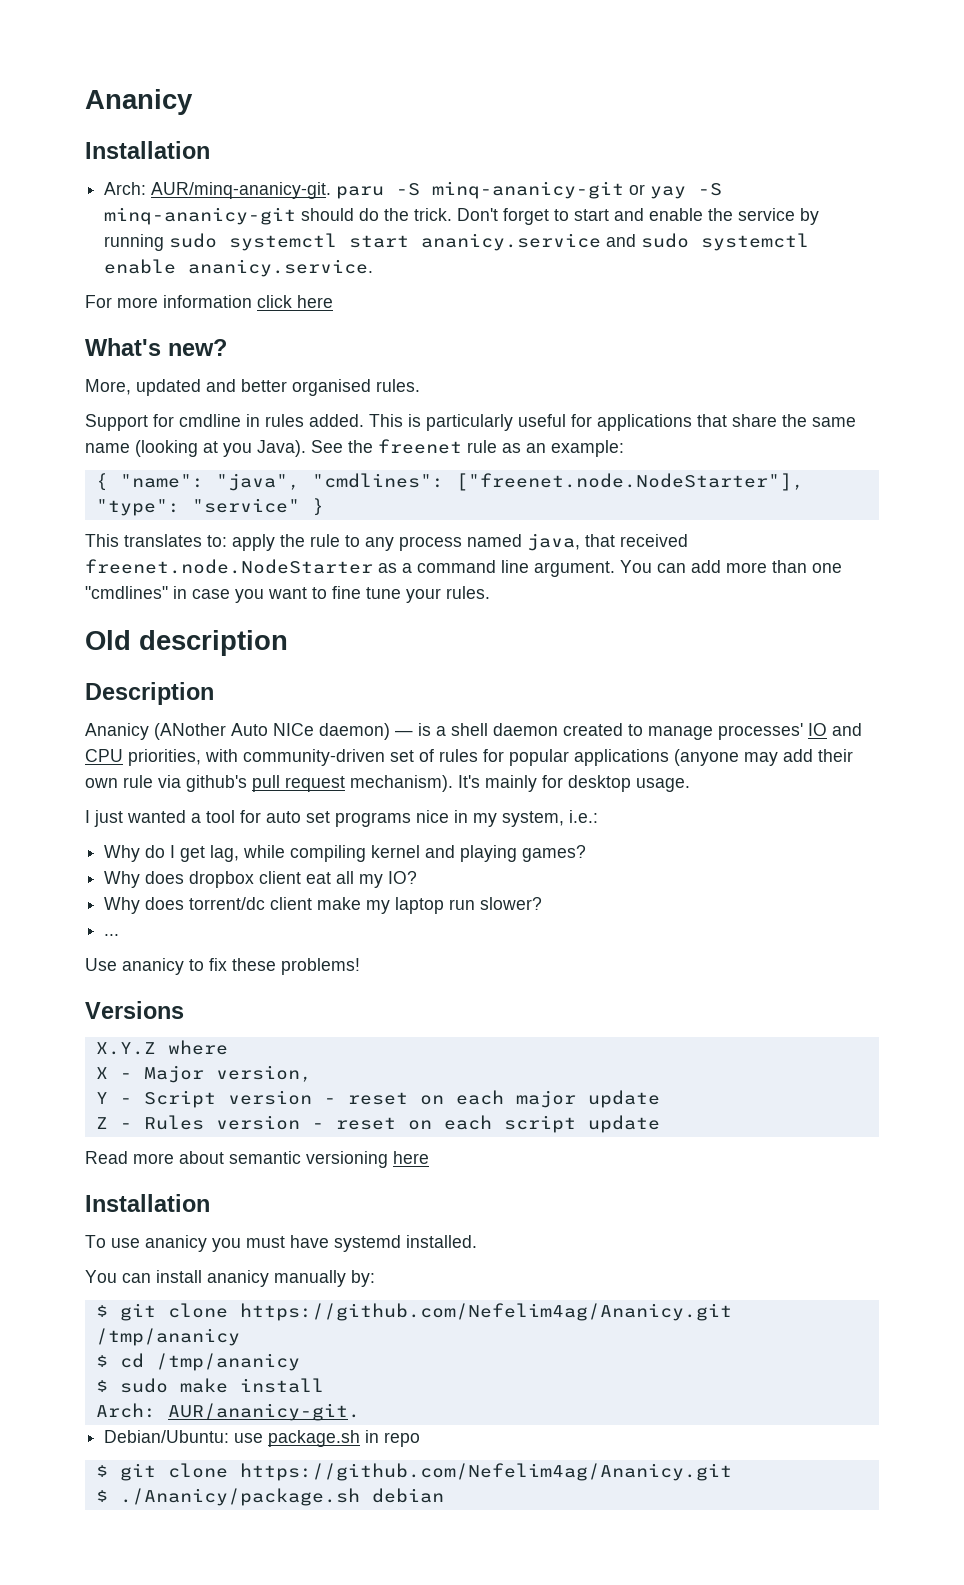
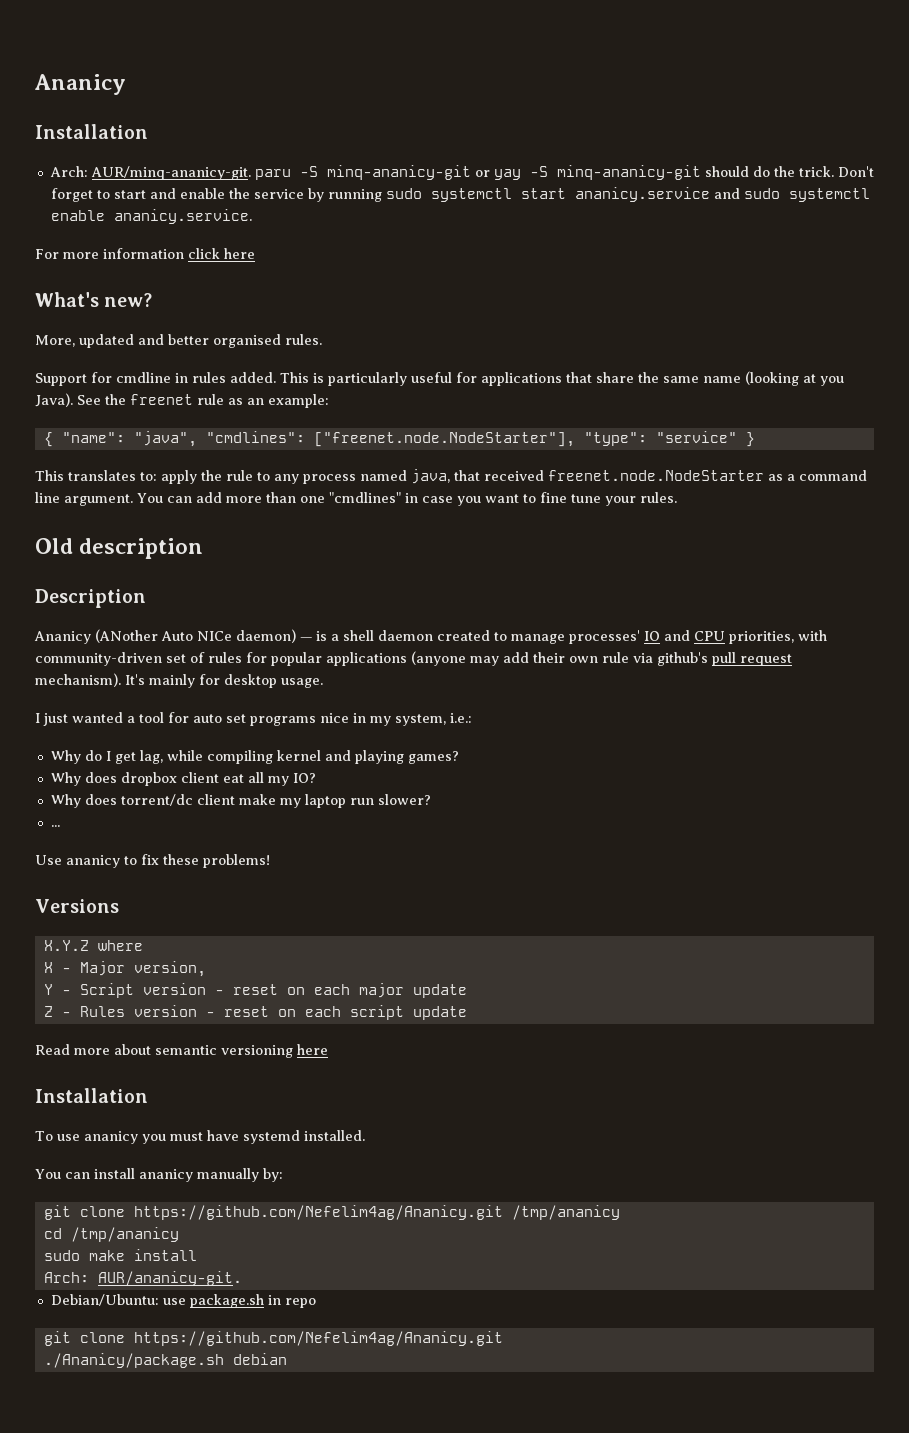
- $ git clone https://github.com/Nefelim4ag/Ananicy.git /tmp/ananicy
+ git clone https://github.com/Nefelim4ag/Ananicy.git /tmp/ananicy
- $ cd /tmp/ananicy
+ cd /tmp/ananicy
- $ sudo make install
+ sudo make install
  Debian/Ubuntu: use package.sh in repo
- $ git clone https://github.com/Nefelim4ag/Ananicy.git
+ git clone https://github.com/Nefelim4ag/Ananicy.git
- $ ./Ananicy/package.sh debian
+ ./Ananicy/package.sh debian

